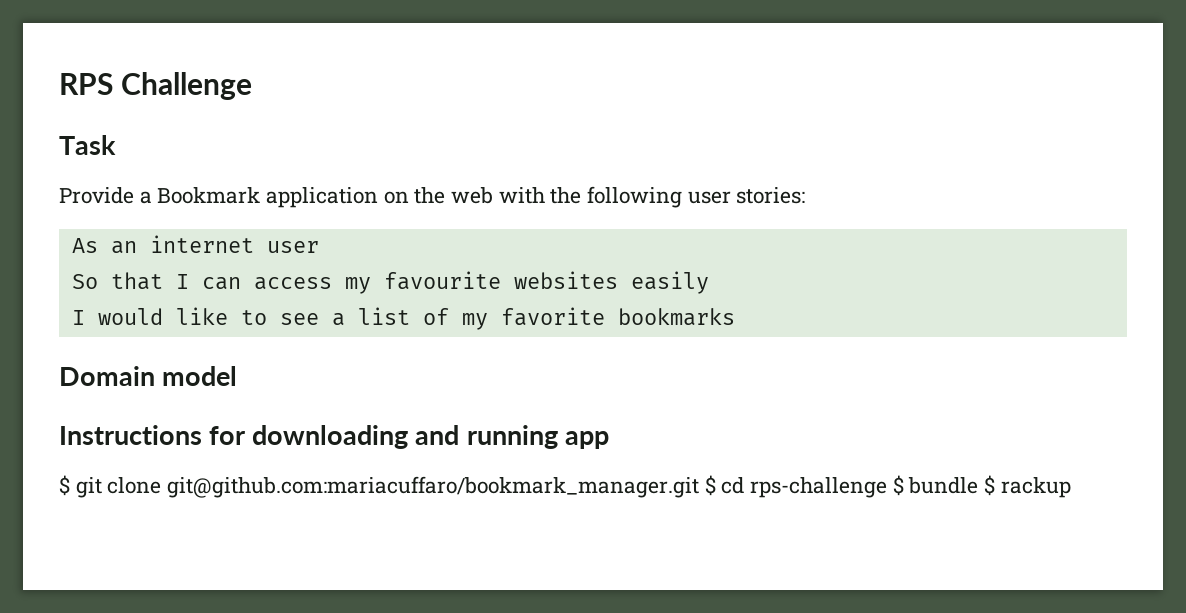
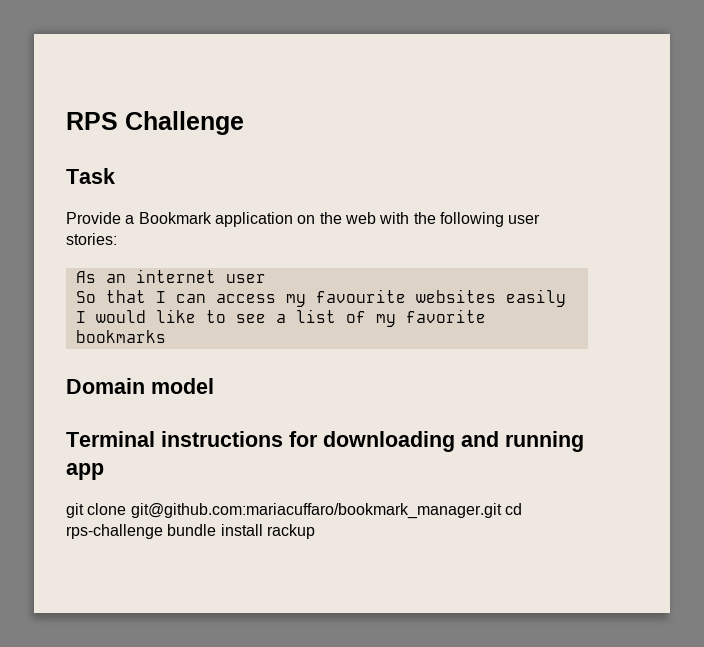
- Instructions for downloading and running app
+ Terminal instructions for downloading and running app
- $ git clone git@github.com:mariacuffaro/bookmark_manager.git $ cd rps-challenge $ bundle $ rackup
+ git clone git@github.com:mariacuffaro/bookmark_manager.git cd rps-challenge bundle install rackup

